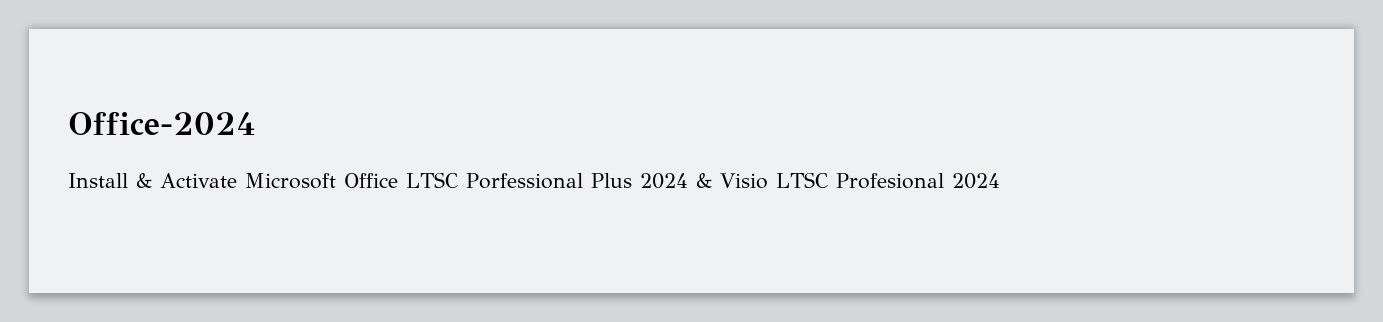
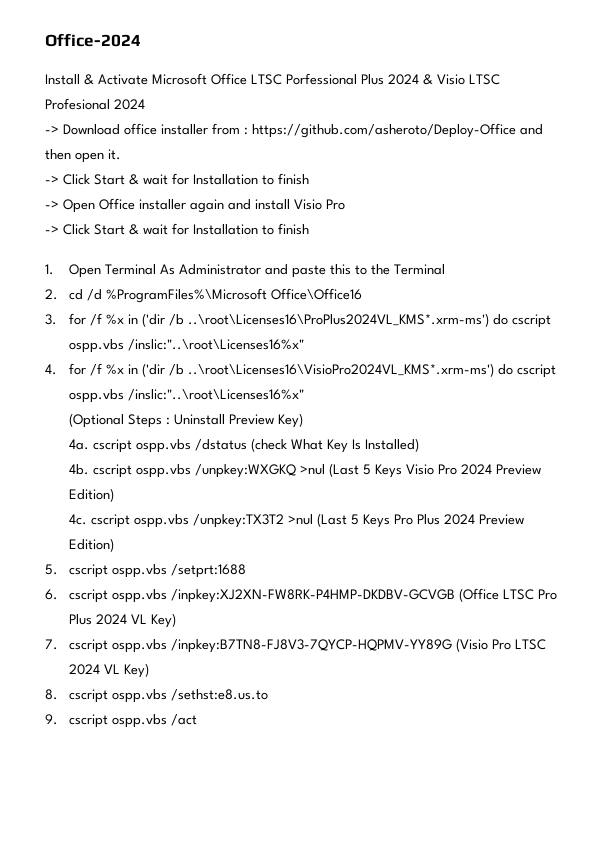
+ -> Download office installer from : https://github.com/asheroto/Deploy-Office and then open it.
+ -> Click Start & wait for Installation to finish
+ -> Open Office installer again and install Visio Pro
+ -> Click Start & wait for Installation to finish
+ 1. Open Terminal As Administrator and paste this to the Terminal
+ 2. cd /d %ProgramFiles%\Microsoft Office\Office16
+ 3. for /f %x in ('dir /b ..\root\Licenses16\ProPlus2024VL_KMS*.xrm-ms') do cscript ospp.vbs /inslic:"..\root\Licenses16%x"
+ 4. for /f %x in ('dir /b ..\root\Licenses16\VisioPro2024VL_KMS*.xrm-ms') do cscript ospp.vbs /inslic:"..\root\Licenses16%x"
+ (Optional Steps : Uninstall Preview Key)
+ 4a. cscript ospp.vbs /dstatus (check What Key Is Installed)
+ 4b. cscript ospp.vbs /unpkey:WXGKQ >nul (Last 5 Keys Visio Pro 2024 Preview Edition)
+ 4c. cscript ospp.vbs /unpkey:TX3T2 >nul (Last 5 Keys Pro Plus 2024 Preview Edition)
+ 5. cscript ospp.vbs /setprt:1688
+ 6. cscript ospp.vbs /inpkey:XJ2XN-FW8RK-P4HMP-DKDBV-GCVGB (Office LTSC Pro Plus 2024 VL Key)
+ 7. cscript ospp.vbs /inpkey:B7TN8-FJ8V3-7QYCP-HQPMV-YY89G (Visio Pro LTSC 2024 VL Key)
+ 8. cscript ospp.vbs /sethst:e8.us.to
+ 9. cscript ospp.vbs /act

